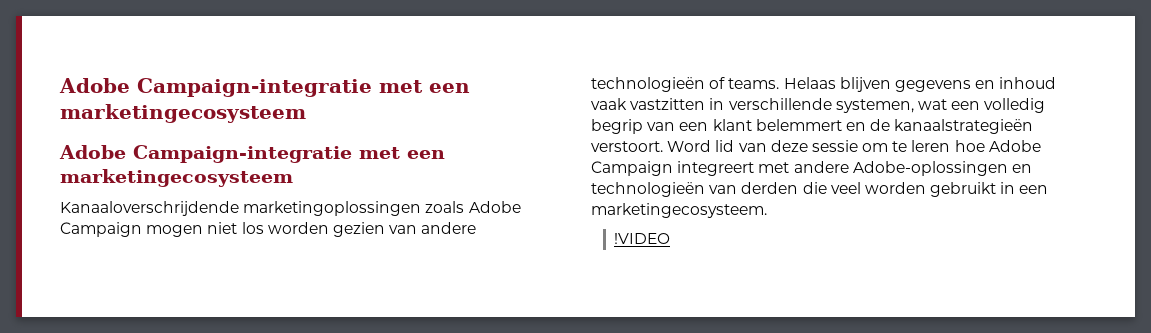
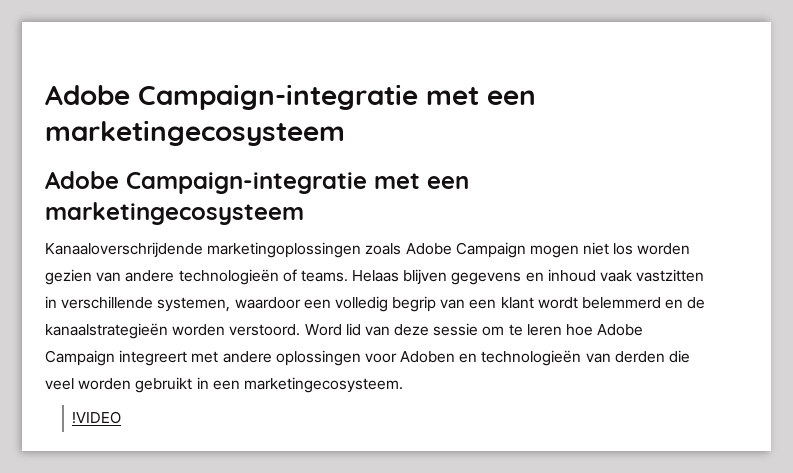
- Helaas blijven gegevens en inhoud vaak vastzitten in verschillende systemen, wat een volledig begrip van een klant belemmert en de kanaalstrategieën verstoort.
+ Helaas blijven gegevens en inhoud vaak vastzitten in verschillende systemen, waardoor een volledig begrip van een klant wordt belemmerd en de kanaalstrategieën worden verstoord.
- Word lid van deze sessie om te leren hoe Adobe Campaign integreert met andere Adobe-oplossingen en technologieën van derden die veel worden gebruikt in een marketingecosysteem.
+ Word lid van deze sessie om te leren hoe Adobe Campaign integreert met andere oplossingen voor Adoben en technologieën van derden die veel worden gebruikt in een marketingecosysteem.

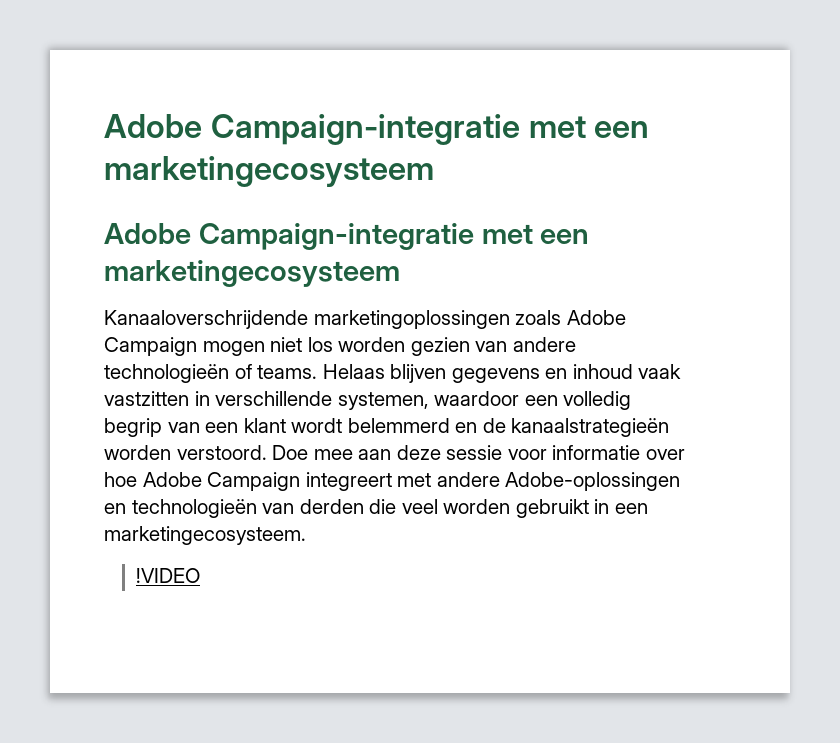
- Word lid van deze sessie om te leren hoe Adobe Campaign integreert met andere oplossingen voor Adoben en technologieën van derden die veel worden gebruikt in een marketingecosysteem.
+ Doe mee aan deze sessie voor informatie over hoe Adobe Campaign integreert met andere Adobe-oplossingen en technologieën van derden die veel worden gebruikt in een marketingecosysteem.

